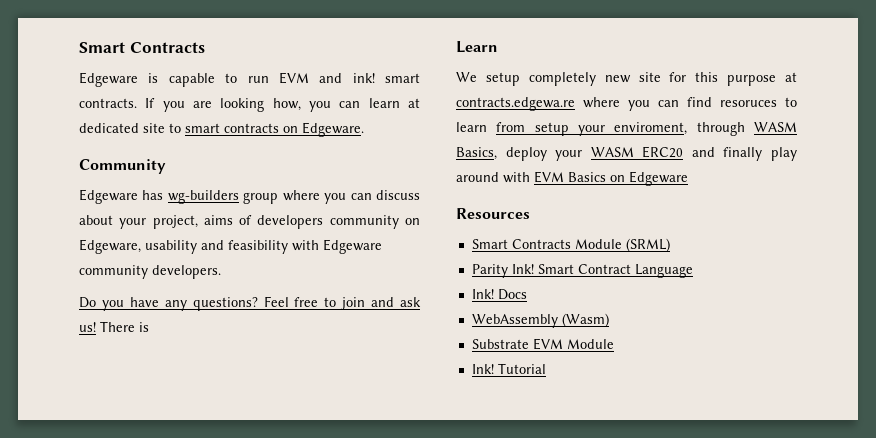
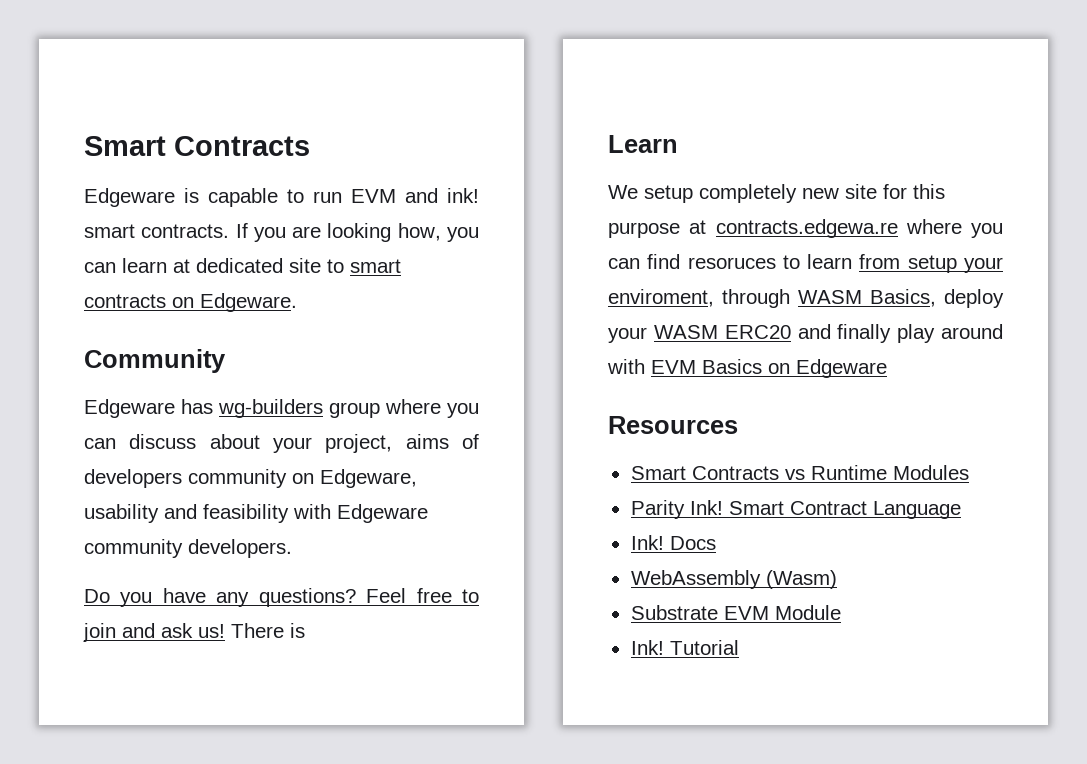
- Smart Contracts Module (SRML)
+ Smart Contracts vs Runtime Modules

